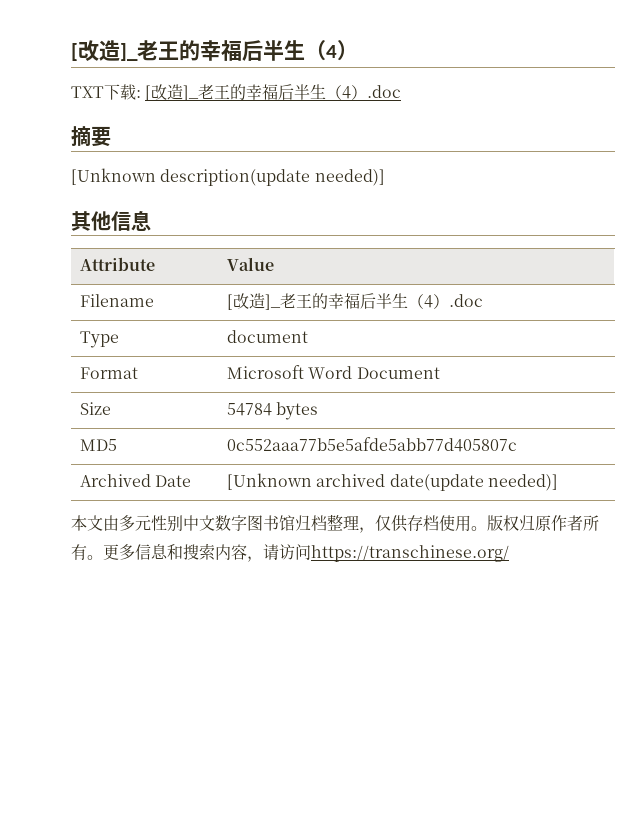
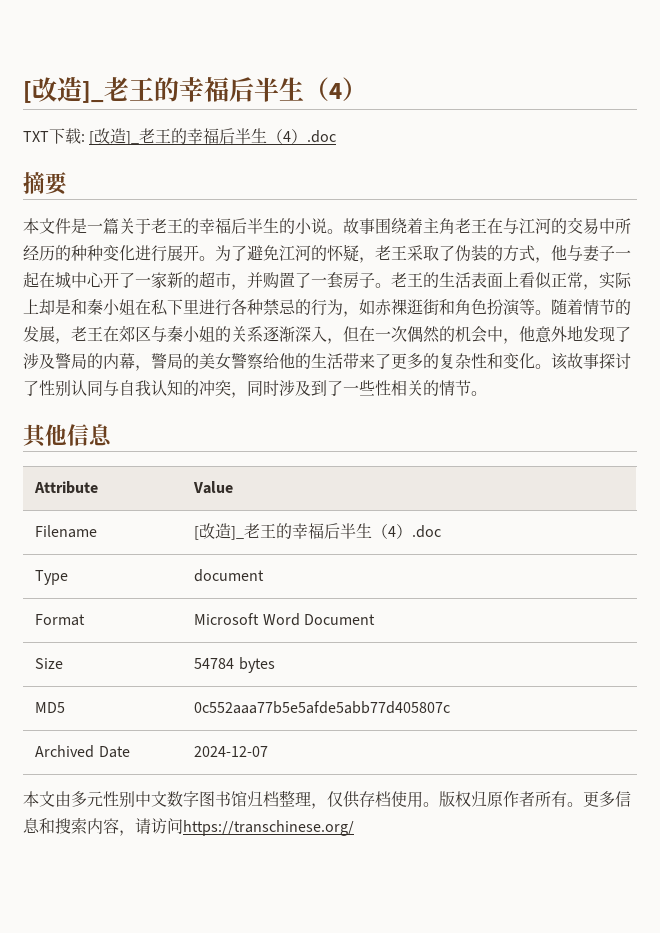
- [Unknown description(update needed)]
+ 本文件是一篇关于老王的幸福后半生的小说。故事围绕着主角老王在与江河的交易中所经历的种种变化进行展开。为了避免江河的怀疑，老王采取了伪装的方式，他与妻子一起在城中心开了一家新的超市，并购置了一套房子。老王的生活表面上看似正常，实际上却是和秦小姐在私下里进行各种禁忌的行为，如赤裸逛街和角色扮演等。随着情节的发展，老王在郊区与秦小姐的关系逐渐深入，但在一次偶然的机会中，他意外地发现了涉及警局的内幕，警局的美女警察给他的生活带来了更多的复杂性和变化。该故事探讨了性别认同与自我认知的冲突，同时涉及到了一些性相关的情节。
- Archived Date | [Unknown archived date(update needed)]
+ Archived Date | 2024-12-07

